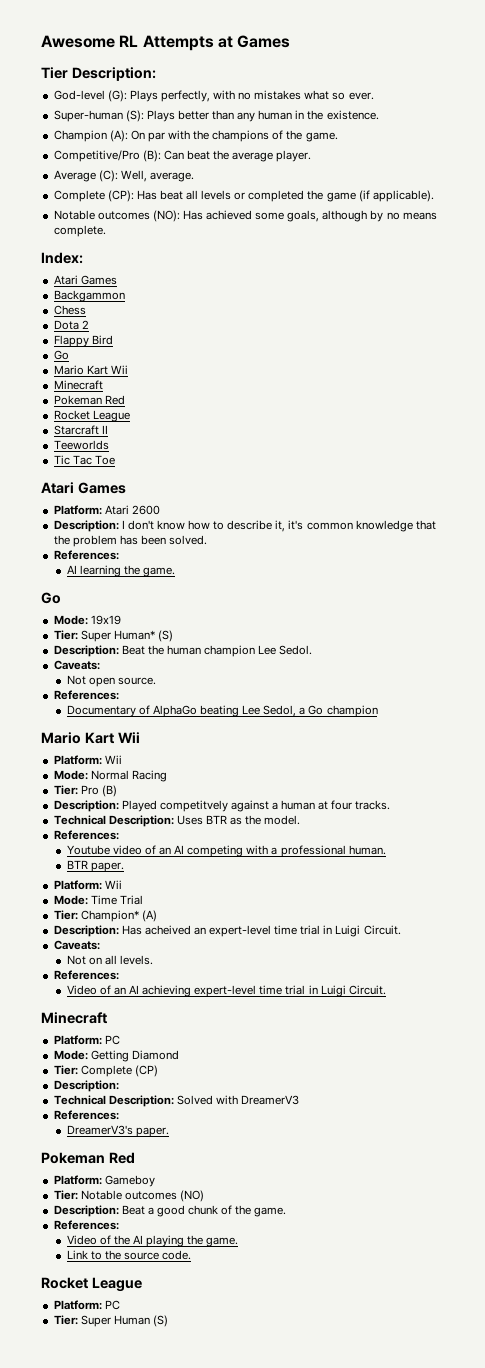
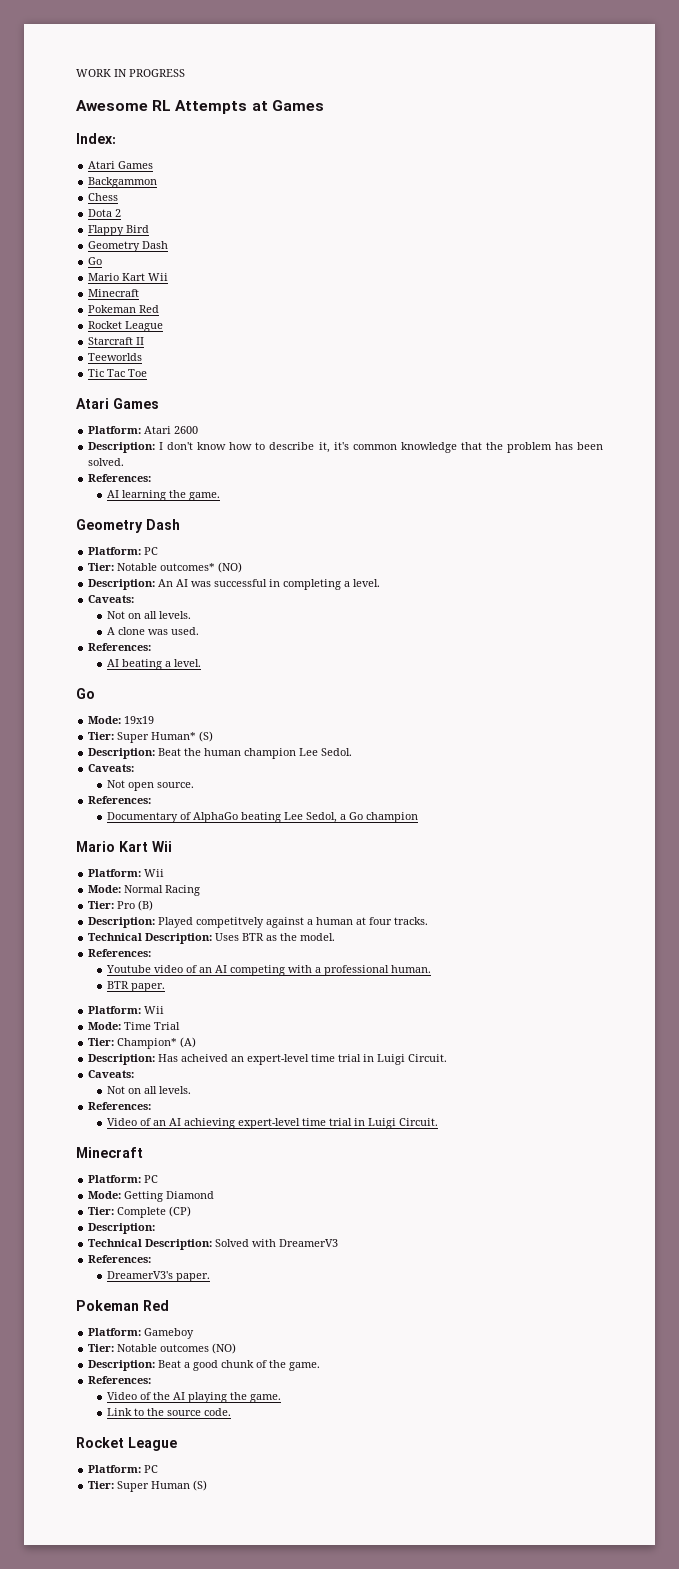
+ WORK IN PROGRESS
- Tier Description:
- God-level (G): Plays perfectly, with no mistakes what so ever.
- Super-human (S): Plays better than any human in the existence.
- Champion (A): On par with the champions of the game.
- Competitive/Pro (B): Can beat the average player.
- Average (C): Well, average.
- Complete (CP): Has beat all levels or completed the game (if applicable).
- Notable outcomes (NO): Has achieved some goals, although by no means complete.
  Flappy Bird
+ Geometry Dash
  AI learning the game.
+ Geometry Dash
+ Platform: PC
+ Tier: Notable outcomes* (NO)
+ Description: An AI was successful in completing a level.
+ Caveats:
+ Not on all levels.
+ A clone was used.
+ References:
+ AI beating a level.

